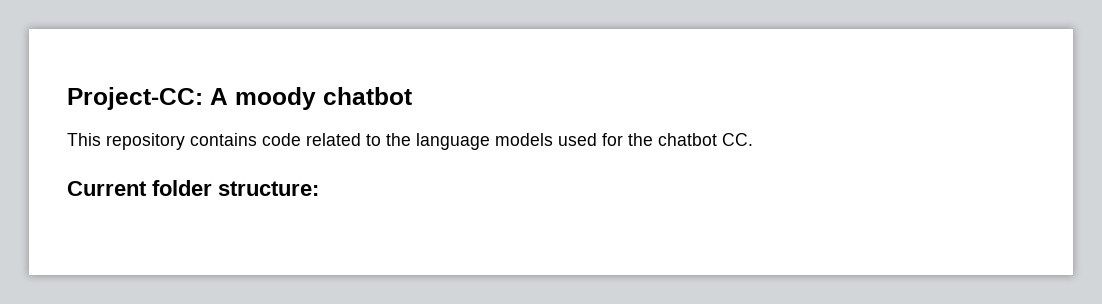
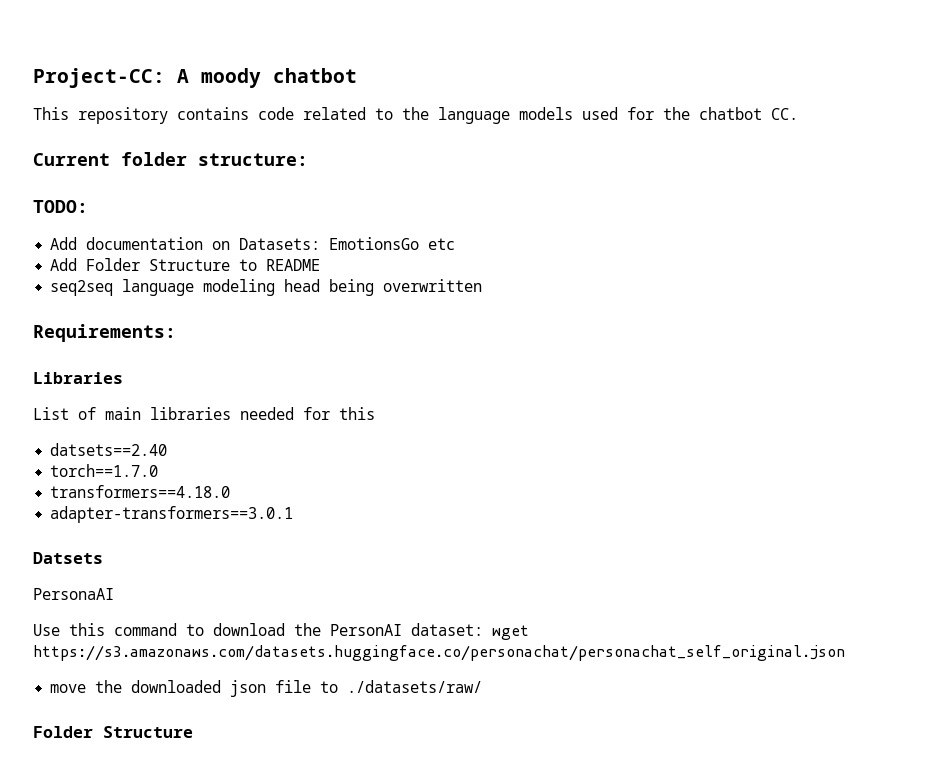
+ TODO:
+ Add documentation on Datasets: EmotionsGo etc
+ Add Folder Structure to README
+ seq2seq language modeling head being overwritten
+ Requirements:
+ Libraries
+ List of main libraries needed for this
+ datsets==2.40
+ torch==1.7.0
+ transformers==4.18.0
+ adapter-transformers==3.0.1
+ Datsets
+ PersonaAI
+ Use this command to download the PersonAI dataset: wget https://s3.amazonaws.com/datasets.huggingface.co/personachat/personachat_self_original.json
+ move the downloaded json file to ./datasets/raw/
+ Folder Structure

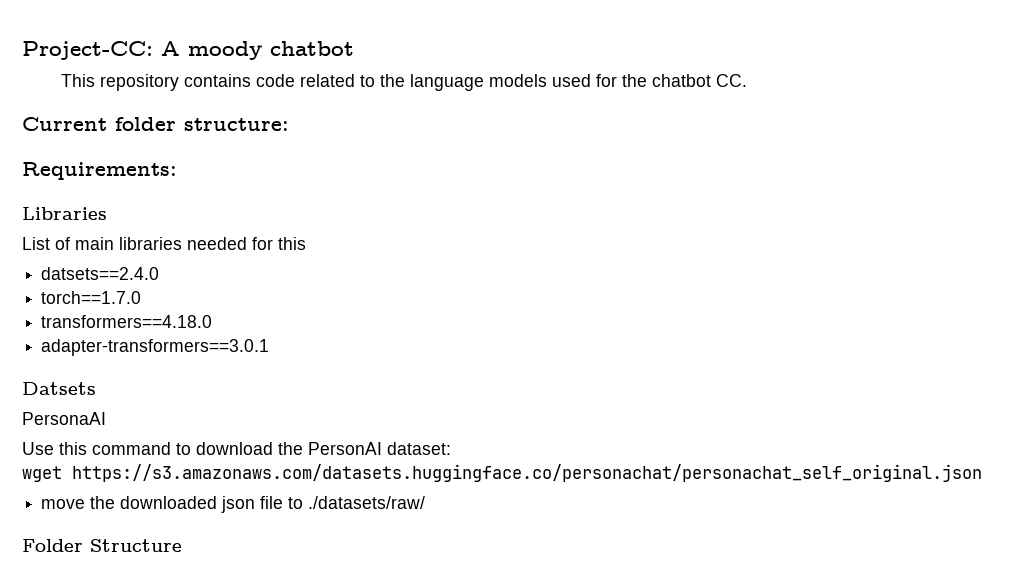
- TODO:
- Add documentation on Datasets: EmotionsGo etc
- Add Folder Structure to README
- seq2seq language modeling head being overwritten
- datsets==2.40
+ datsets==2.4.0
- Use this command to download the PersonAI dataset: wget https://s3.amazonaws.com/datasets.huggingface.co/personachat/personachat_self_original.json
+ Use this command to download the PersonAI dataset:
+ wget https://s3.amazonaws.com/datasets.huggingface.co/personachat/personachat_self_original.json

